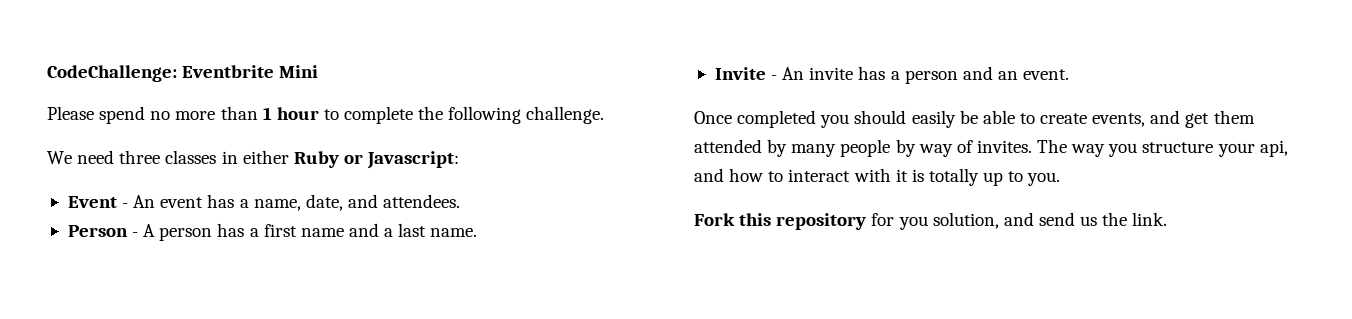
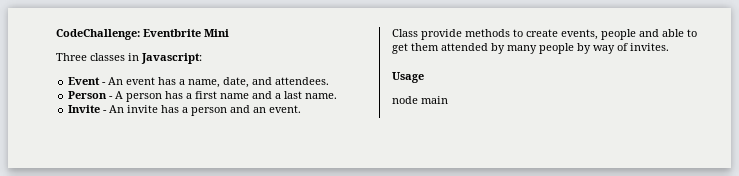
- Please spend no more than 1 hour to complete the following challenge.
- We need three classes in either Ruby or Javascript:
+ Three classes in Javascript:
- Once completed you should easily be able to create events, and get them attended by many people by way of invites. The way you structure your api, and how to interact with it is totally up to you.
- Fork this repository for you solution, and send us the link.
+ Class provide methods to create events, people and able to get them attended by many people by way of invites.
+ Usage
+ node main

